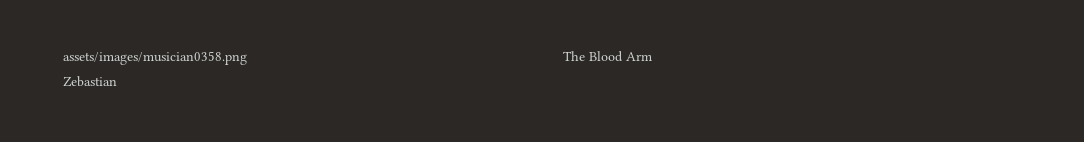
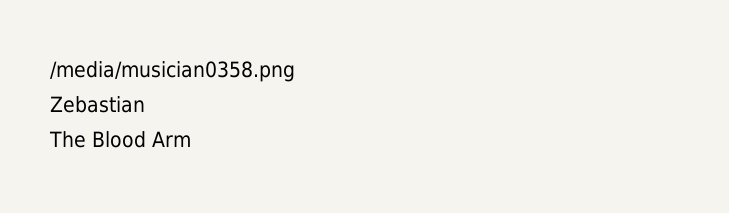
- assets/images/musician0358.png
+ /media/musician0358.png

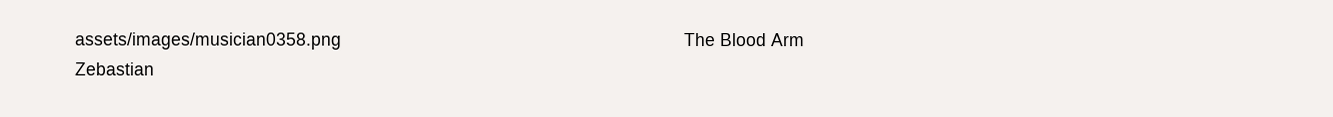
- /media/musician0358.png
+ assets/images/musician0358.png

